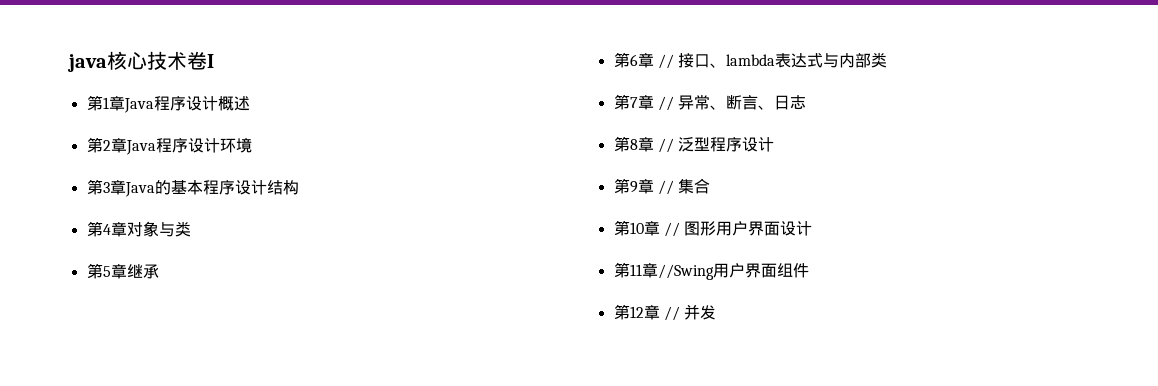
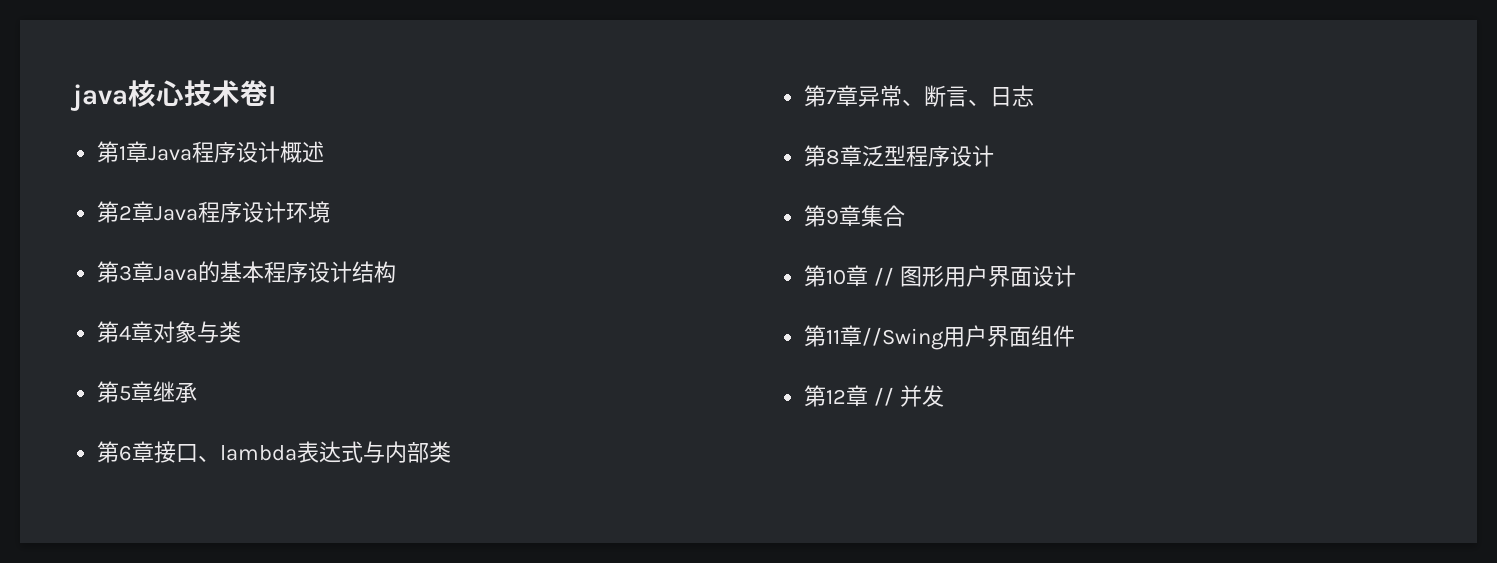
- 第6章 // 接口、lambda表达式与内部类
+ 第6章接口、lambda表达式与内部类
- 第7章 // 异常、断言、日志
+ 第7章异常、断言、日志
- 第8章 // 泛型程序设计
+ 第8章泛型程序设计
- 第9章 // 集合
+ 第9章集合

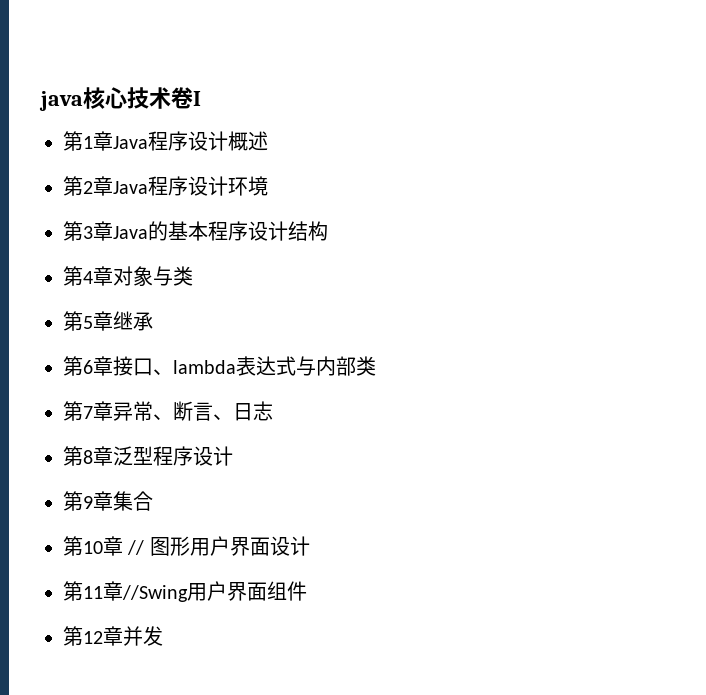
- 第12章 // 并发
+ 第12章并发

